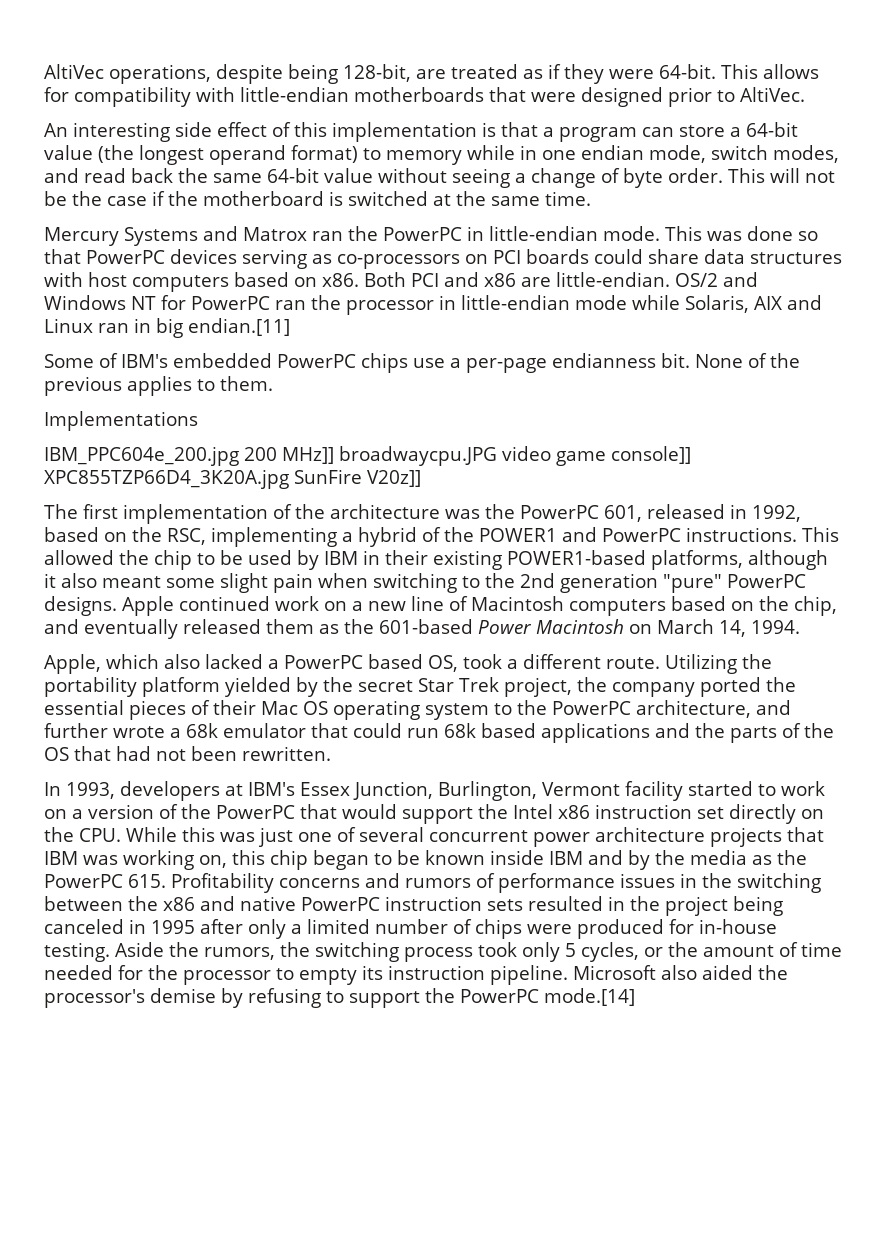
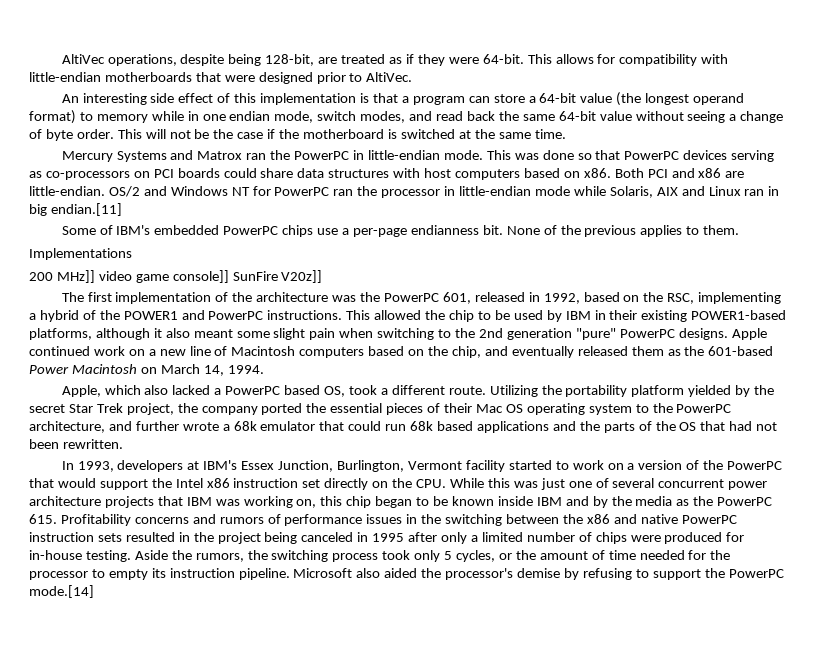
- IBM_PPC604e_200.jpg 200 MHz]] broadwaycpu.JPG video game console]] XPC855TZP66D4_3K20A.jpg SunFire V20z]]
+ 200 MHz]] video game console]] SunFire V20z]]

